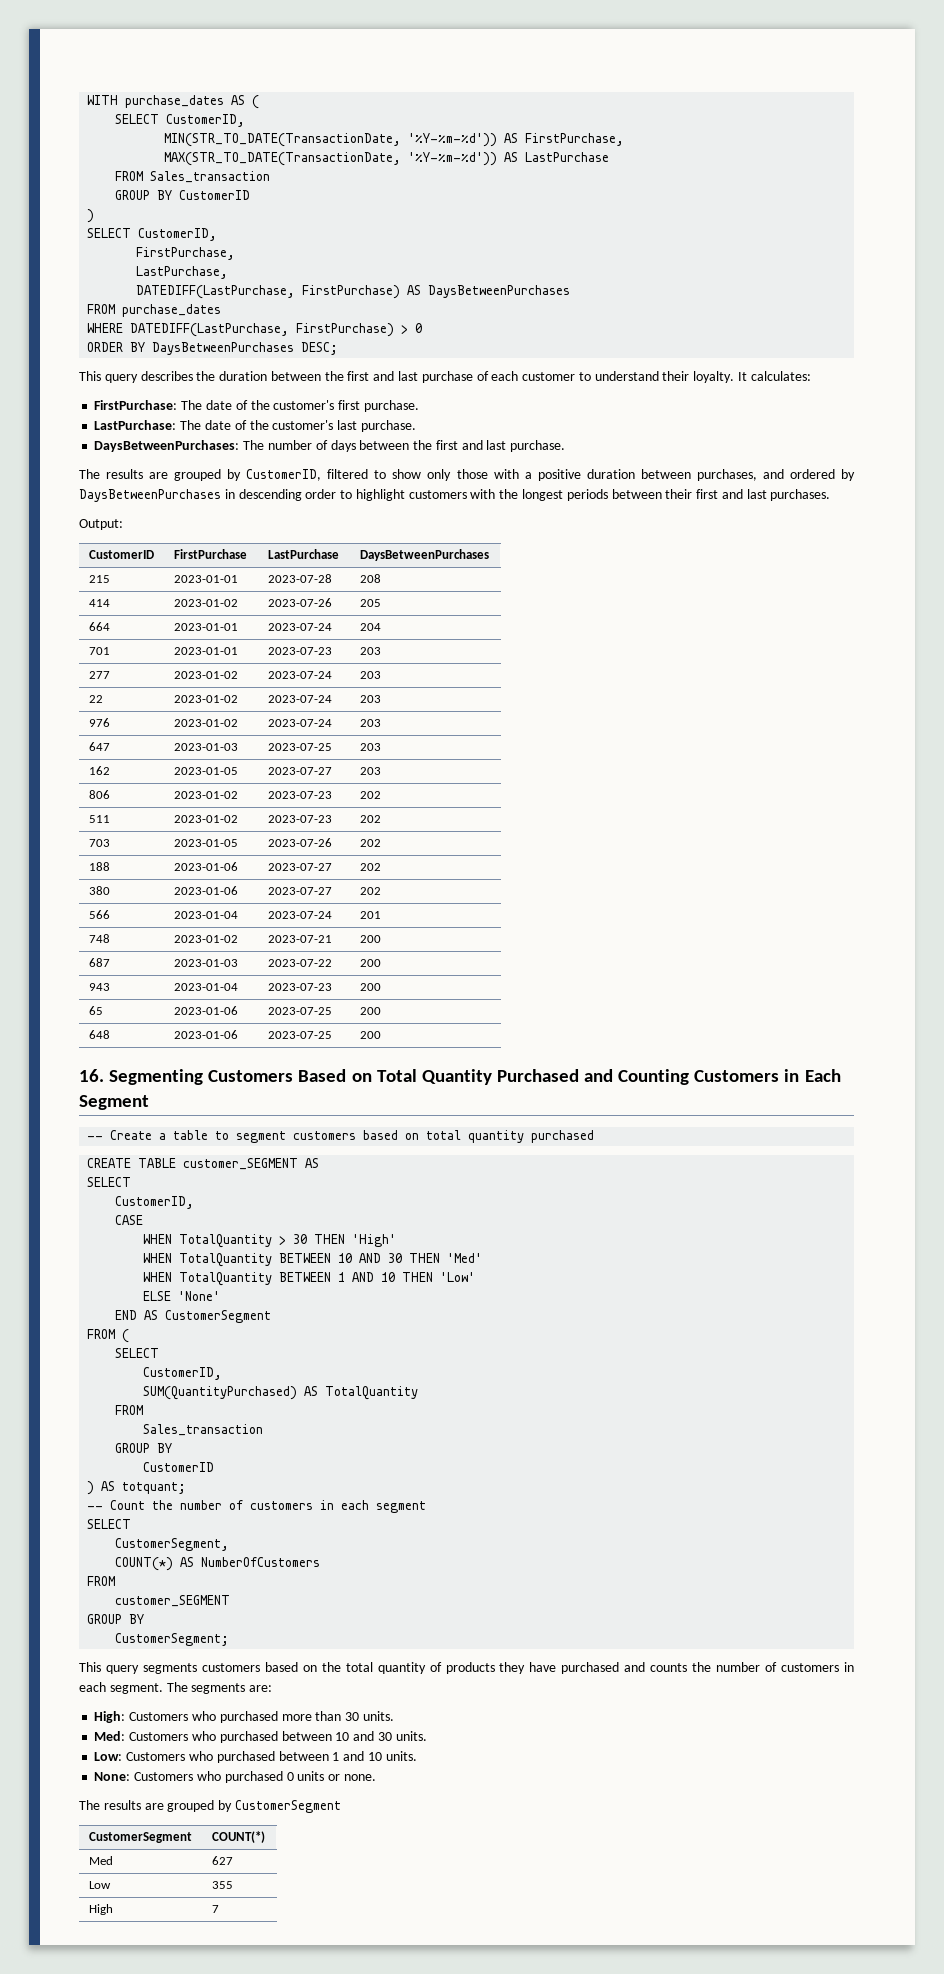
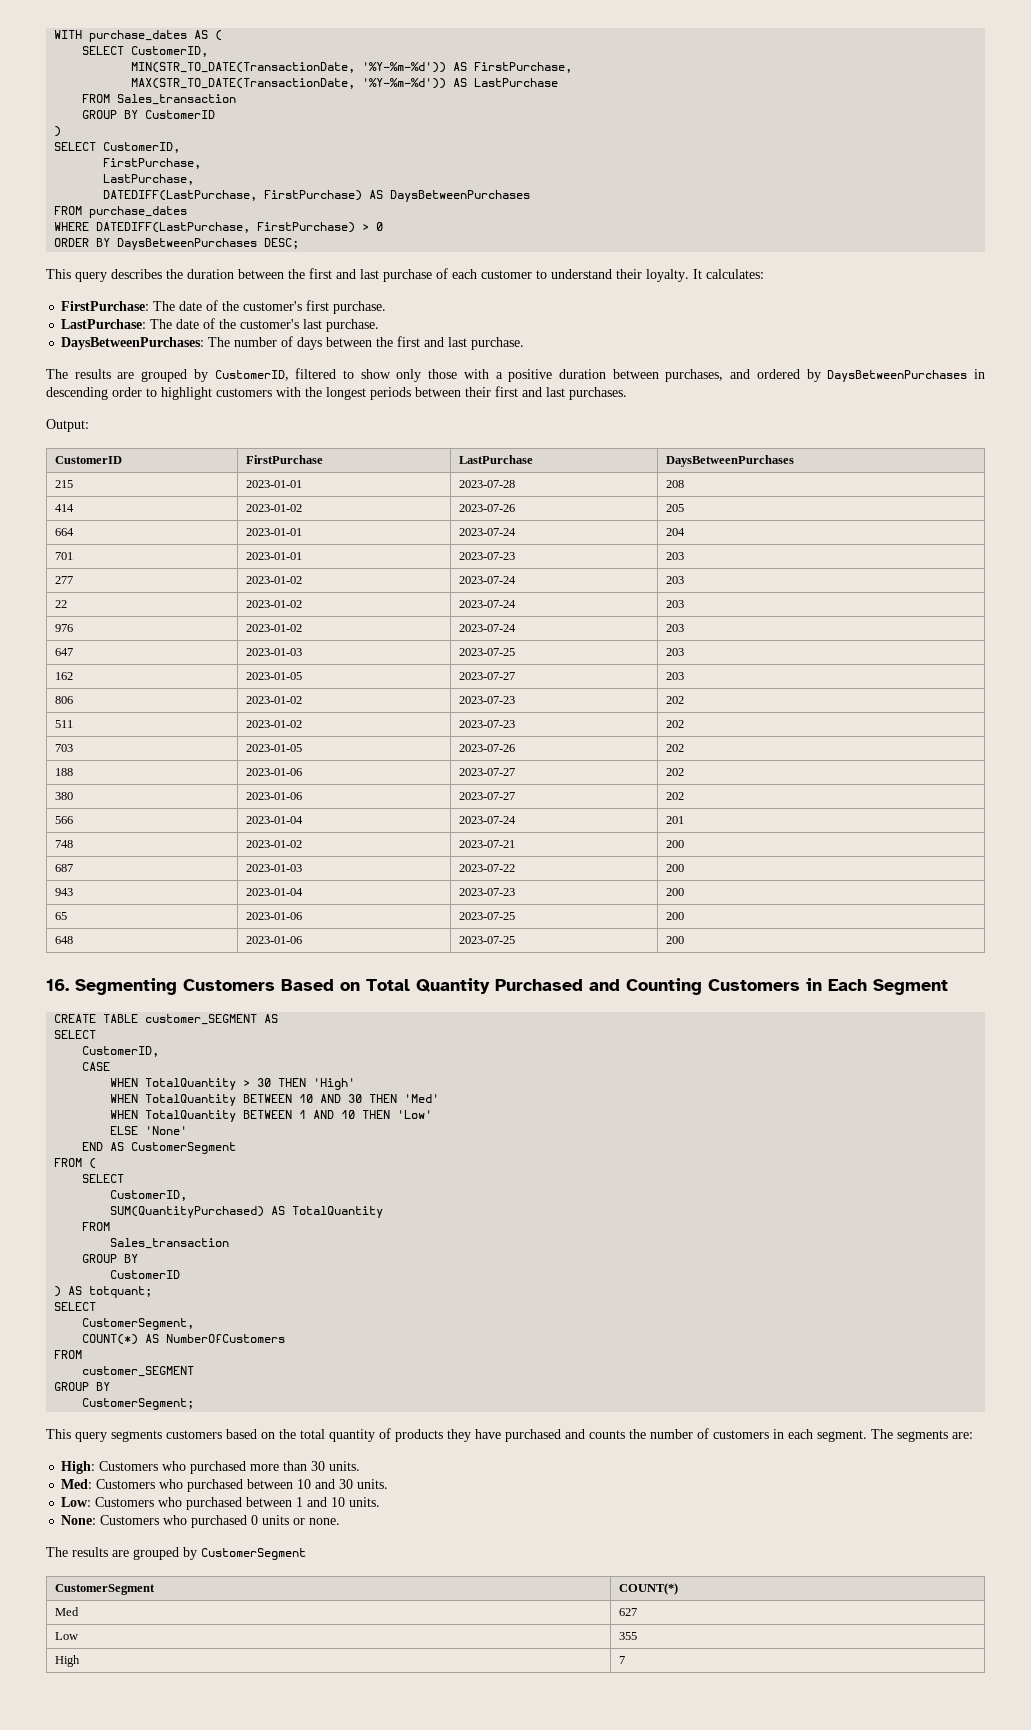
- -- Create a table to segment customers based on total quantity purchased
- -- Count the number of customers in each segment

